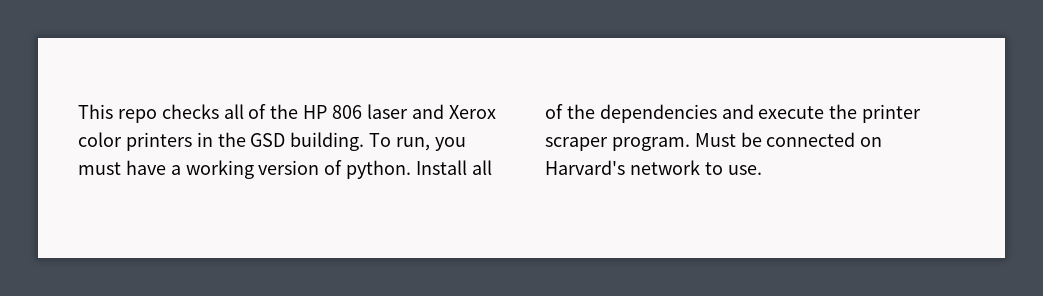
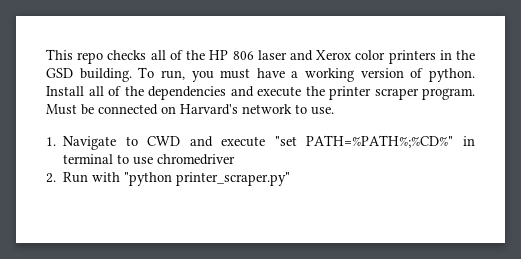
+ 1. Navigate to CWD and execute "set PATH=%PATH%;%CD%" in terminal to use chromedriver
+ 2. Run with "python printer_scraper.py"

